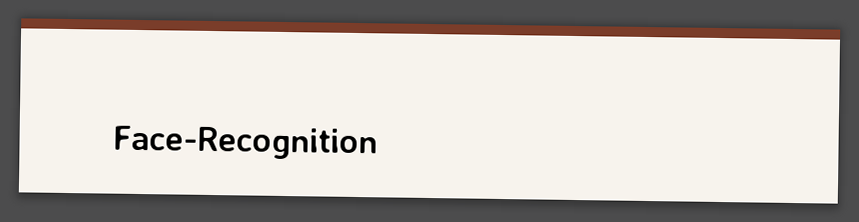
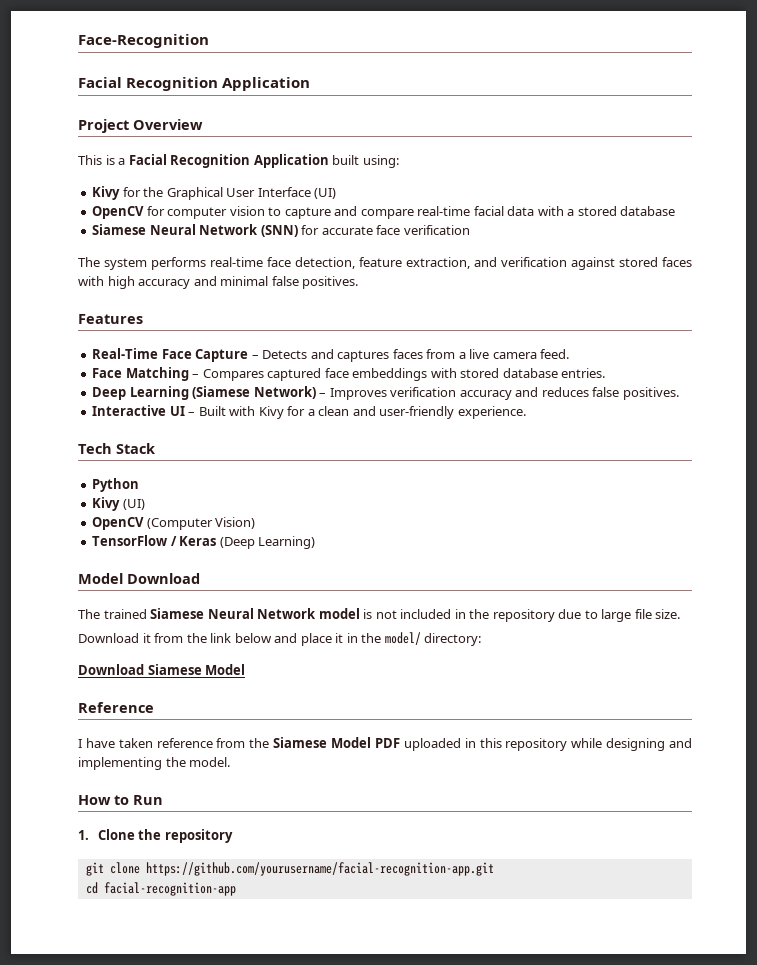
  Face-Recognition
+ Facial Recognition Application
+ Project Overview
+ This is a Facial Recognition Application built using:
+ Kivy for the Graphical User Interface (UI)
+ OpenCV for computer vision to capture and compare real-time facial data with a stored database
+ Siamese Neural Network (SNN) for accurate face verification
+ The system performs real-time face detection, feature extraction, and verification against stored faces with high accuracy and minimal false positives.
+ Features
+ Real-Time Face Capture – Detects and captures faces from a live camera feed.
+ Face Matching – Compares captured face embeddings with stored database entries.
+ Deep Learning (Siamese Network) – Improves verification accuracy and reduces false positives.
+ Interactive UI – Built with Kivy for a clean and user-friendly experience.
+ Tech Stack
+ Python
+ Kivy (UI)
+ OpenCV (Computer Vision)
+ TensorFlow / Keras (Deep Learning)
+ Model Download
+ The trained Siamese Neural Network model is not included in the repository due to large file size.
+ Download it from the link below and place it in the model/ directory:
+ Download Siamese Model
+ Reference
+ I have taken reference from the Siamese Model PDF uploaded in this repository while designing and implementing the model.
+ How to Run
+ 1. Clone the repository
+ git clone https://github.com/yourusername/facial-recognition-app.git
+ cd facial-recognition-app

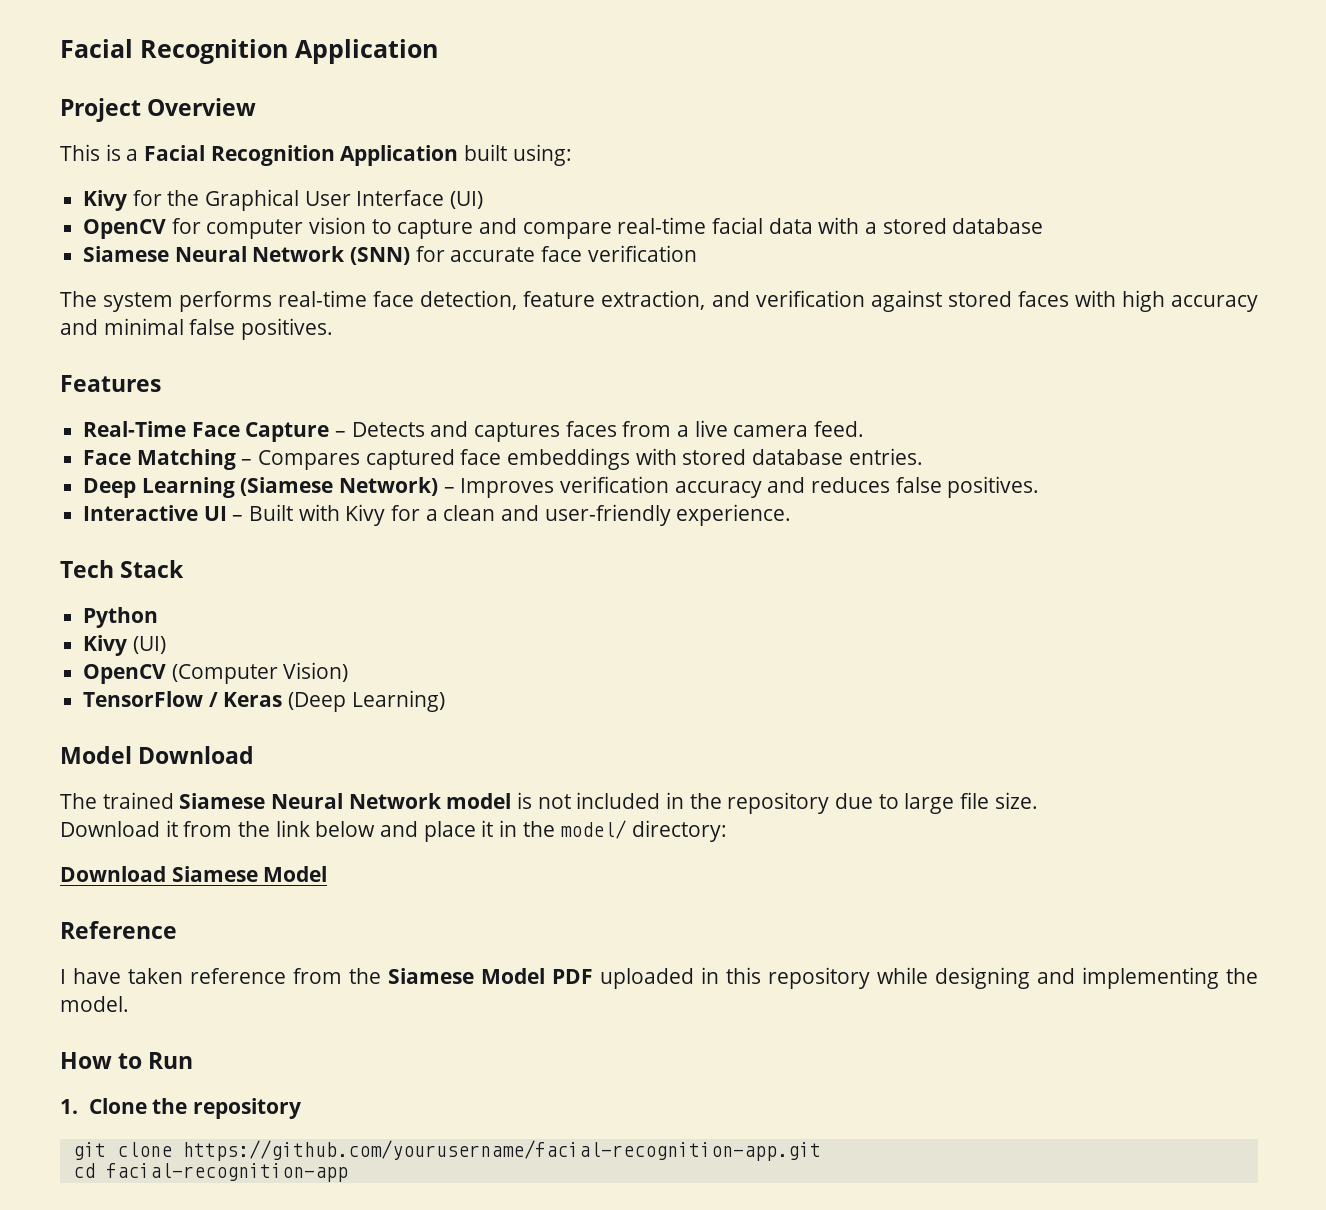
- Face-Recognition

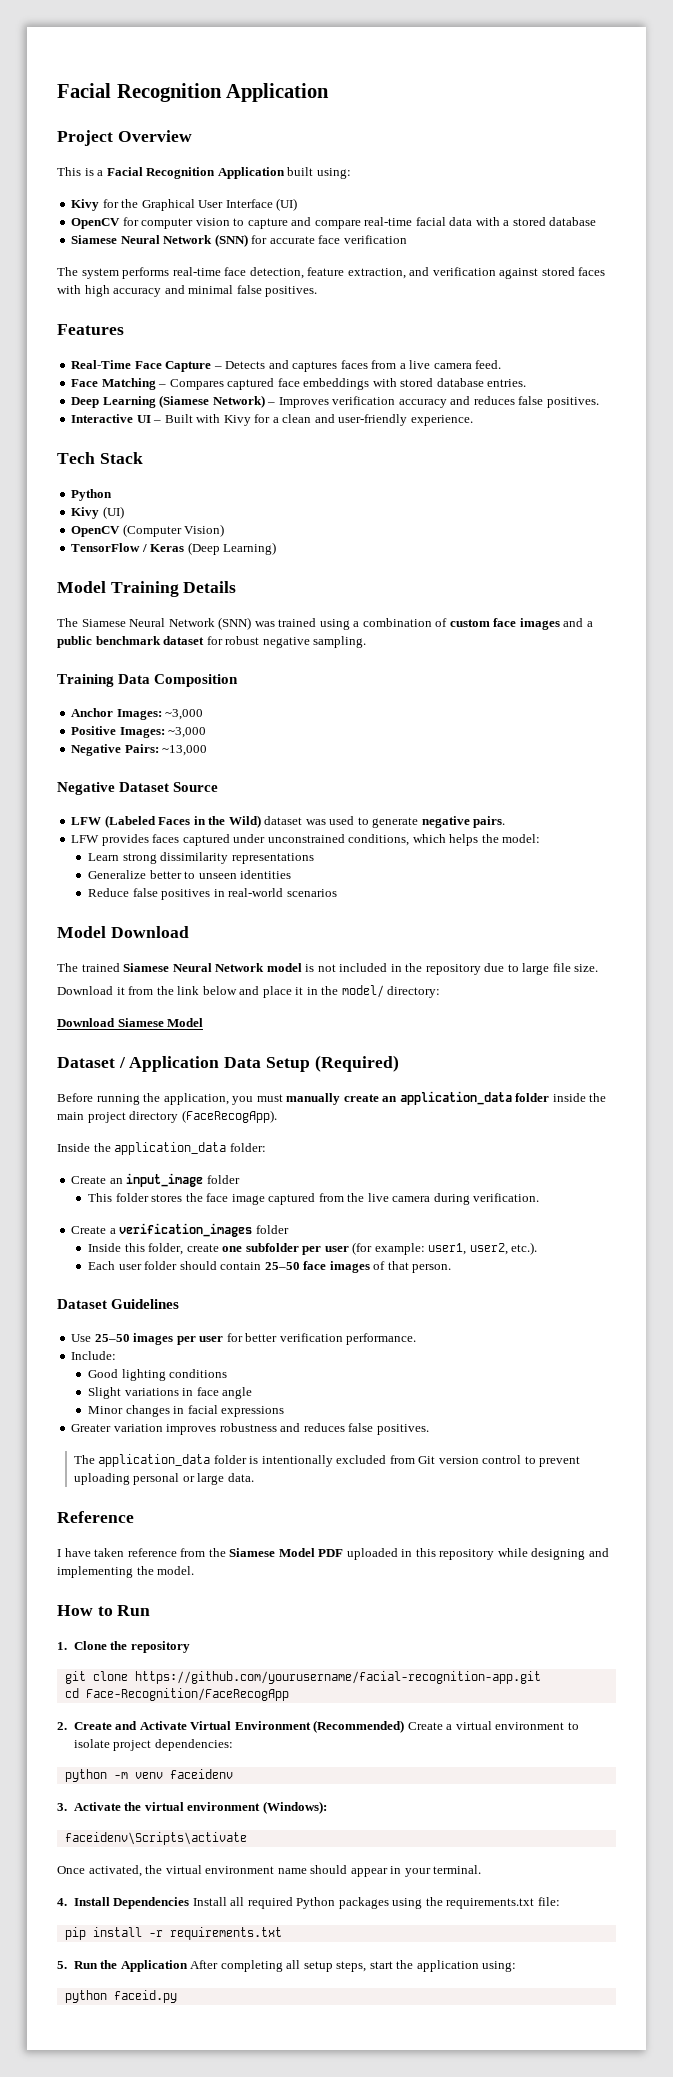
+ Model Training Details
+ The Siamese Neural Network (SNN) was trained using a combination of custom face images and a public benchmark dataset for robust negative sampling.
+ Training Data Composition
+ Anchor Images: ~3,000
+ Positive Images: ~3,000
+ Negative Pairs: ~13,000
+ Negative Dataset Source
+ LFW (Labeled Faces in the Wild) dataset was used to generate negative pairs.
+ LFW provides faces captured under unconstrained conditions, which helps the model:
+ Learn strong dissimilarity representations
+ Generalize better to unseen identities
+ Reduce false positives in real-world scenarios
+ Dataset / Application Data Setup (Required)
+ Before running the application, you must manually create an application_data folder inside the main project directory (FaceRecogApp).
+ Inside the application_data folder:
+ Create an input_image folder
+ This folder stores the face image captured from the live camera during verification.
+ Create a verification_images folder
+ Inside this folder, create one subfolder per user (for example: user1, user2, etc.).
+ Each user folder should contain 25–50 face images of that person.
+ Dataset Guidelines
+ Use 25–50 images per user for better verification performance.
+ Include:
+ Good lighting conditions
+ Slight variations in face angle
+ Minor changes in facial expressions
+ Greater variation improves robustness and reduces false positives.
+ The application_data folder is intentionally excluded from Git version control to prevent uploading personal or large data.
- cd facial-recognition-app
+ cd Face-Recognition/FaceRecogApp
+ 2. Create and Activate Virtual Environment (Recommended) Create a virtual environment to isolate project dependencies:
+ python -m venv faceidenv
+ 3. Activate the virtual environment (Windows):
+ faceidenv\Scripts\activate
+ Once activated, the virtual environment name should appear in your terminal.
+ 4. Install Dependencies Install all required Python packages using the requirements.txt file:
+ pip install -r requirements.txt
+ 5. Run the Application After completing all setup steps, start the application using:
+ python faceid.py

